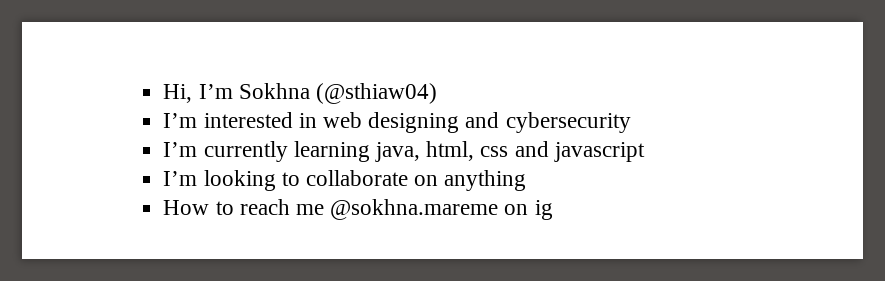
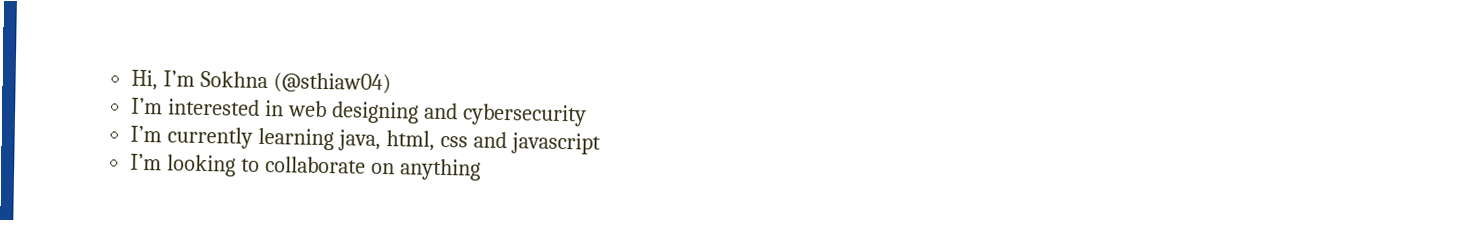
- How to reach me @sokhna.mareme on ig

